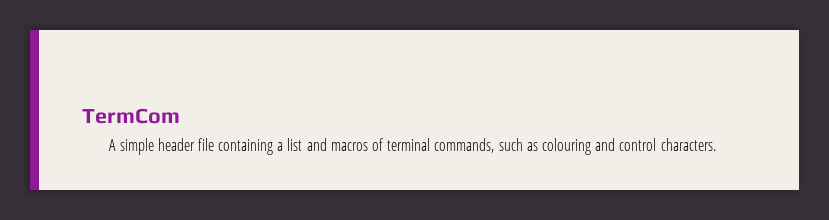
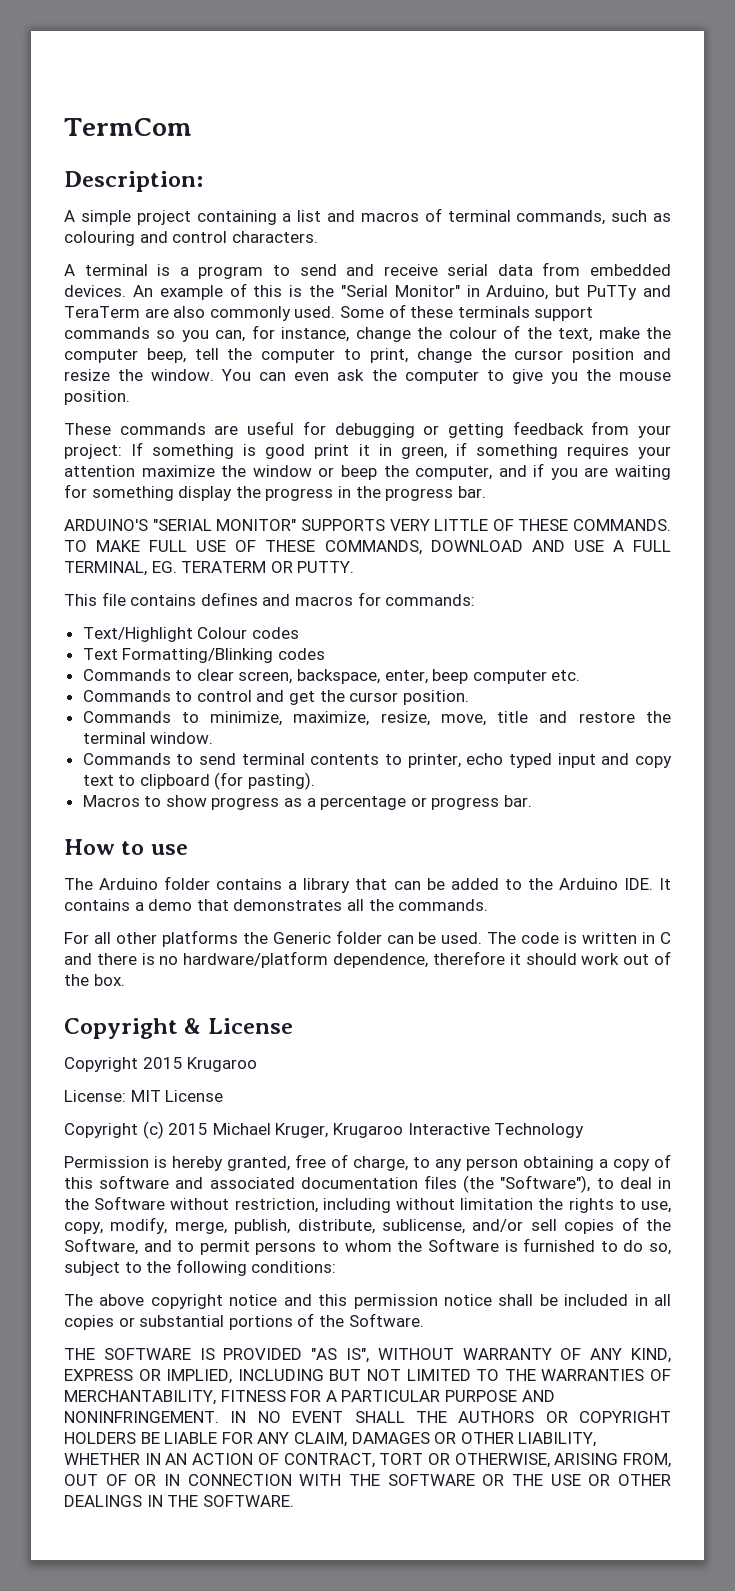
+ Description:
- A simple header file containing a list and macros of terminal commands, such as colouring and control characters.
+ A simple project containing a list and macros of terminal commands, such as colouring and control characters.
+ A terminal is a program to send and receive serial data from embedded devices. An example of this is the "Serial Monitor" in Arduino, but PuTTy and TeraTerm are also commonly used. Some of these terminals support commands so you can, for instance, change the colour of the text, make the computer beep, tell the computer to print, change the cursor position and resize the window. You can even ask the computer to give you the mouse position.
+ These commands are useful for debugging or getting feedback from your project: If something is good print it in green, if something requires your attention maximize the window or beep the computer, and if you are waiting for something display the progress in the progress bar.
+ ARDUINO'S "SERIAL MONITOR" SUPPORTS VERY LITTLE OF THESE COMMANDS. TO MAKE FULL USE OF THESE COMMANDS, DOWNLOAD AND USE A FULL TERMINAL, EG. TERATERM OR PUTTY.
+ This file contains defines and macros for commands:
+ Text/Highlight Colour codes
+ Text Formatting/Blinking codes
+ Commands to clear screen, backspace, enter, beep computer etc.
+ Commands to control and get the cursor position.
+ Commands to minimize, maximize, resize, move, title and restore the terminal window.
+ Commands to send terminal contents to printer, echo typed input and copy text to clipboard (for pasting).
+ Macros to show progress as a percentage or progress bar.
+ How to use
+ The Arduino folder contains a library that can be added to the Arduino IDE. It contains a demo that demonstrates all the commands.
+ For all other platforms the Generic folder can be used. The code is written in C and there is no hardware/platform dependence, therefore it should work out of the box.
+ Copyright & License
+ Copyright 2015 Krugaroo
+ License: MIT License
+ Copyright (c) 2015 Michael Kruger, Krugaroo Interactive Technology
+ Permission is hereby granted, free of charge, to any person obtaining a copy of this software and associated documentation files (the "Software"), to deal in the Software without restriction, including without limitation the rights to use, copy, modify, merge, publish, distribute, sublicense, and/or sell copies of the Software, and to permit persons to whom the Software is furnished to do so, subject to the following conditions:
+ The above copyright notice and this permission notice shall be included in all copies or substantial portions of the Software.
+ THE SOFTWARE IS PROVIDED "AS IS", WITHOUT WARRANTY OF ANY KIND, EXPRESS OR IMPLIED, INCLUDING BUT NOT LIMITED TO THE WARRANTIES OF MERCHANTABILITY, FITNESS FOR A PARTICULAR PURPOSE AND NONINFRINGEMENT. IN NO EVENT SHALL THE AUTHORS OR COPYRIGHT HOLDERS BE LIABLE FOR ANY CLAIM, DAMAGES OR OTHER LIABILITY, WHETHER IN AN ACTION OF CONTRACT, TORT OR OTHERWISE, ARISING FROM, OUT OF OR IN CONNECTION WITH THE SOFTWARE OR THE USE OR OTHER DEALINGS IN THE SOFTWARE.

